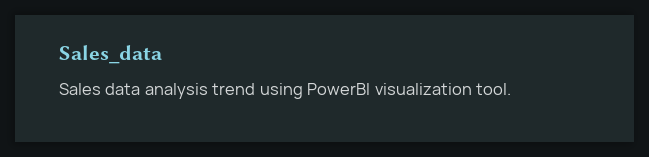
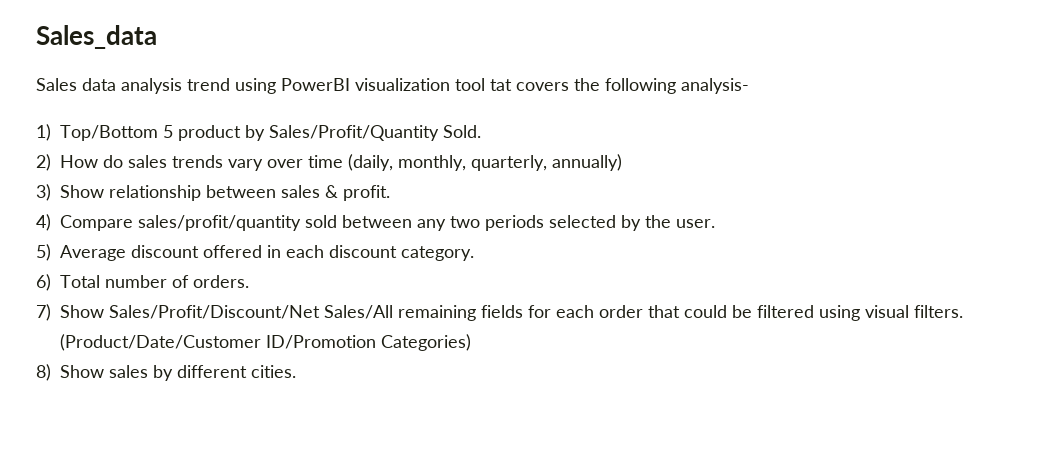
- Sales data analysis trend using PowerBI visualization tool.
+ Sales data analysis trend using PowerBI visualization tool tat covers the following analysis-
+ 1) Top/Bottom 5 product by Sales/Profit/Quantity Sold.
+ 2) How do sales trends vary over time (daily, monthly, quarterly, annually)
+ 3) Show relationship between sales & profit.
+ 4) Compare sales/profit/quantity sold between any two periods selected by the user.
+ 5) Average discount offered in each discount category.
+ 6) Total number of orders.
+ 7) Show Sales/Profit/Discount/Net Sales/All remaining fields for each order that could be filtered using visual filters. (Product/Date/Customer ID/Promotion Categories)
+ 8) Show sales by different cities.

